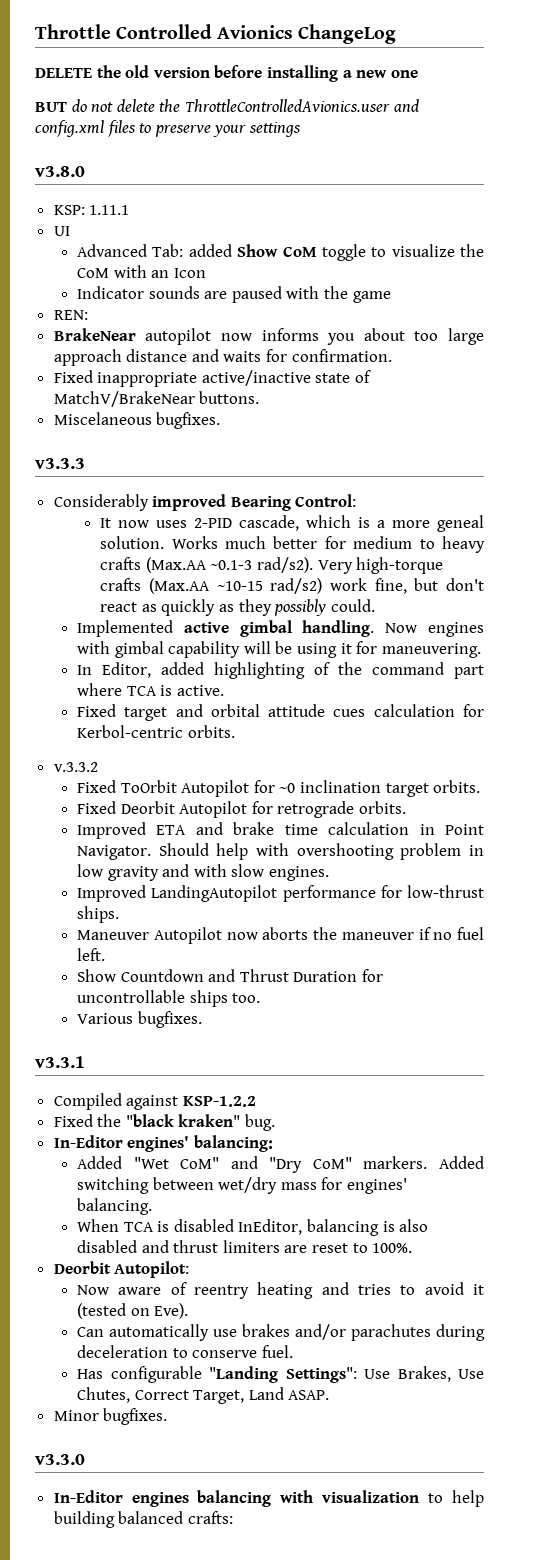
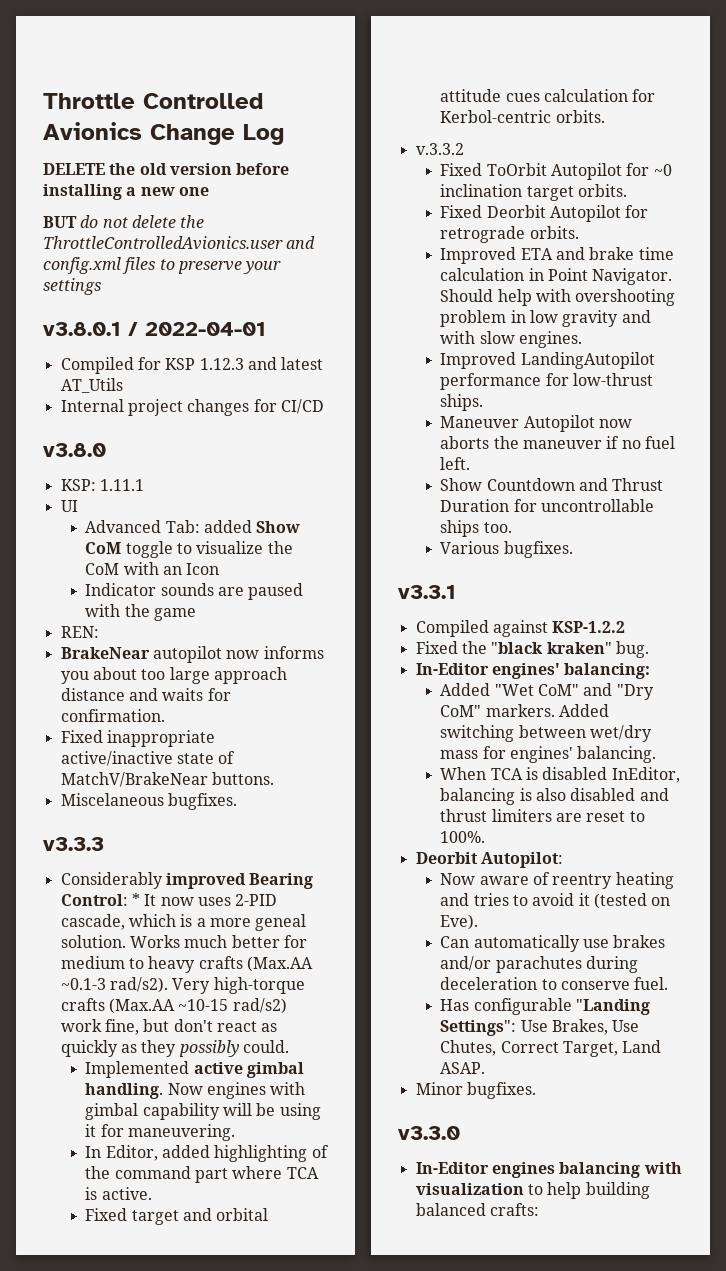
- Throttle Controlled Avionics ChangeLog
+ Throttle Controlled Avionics Change Log
+ v3.8.0.1 / 2022-04-01
+ Compiled for KSP 1.12.3 and latest AT_Utils
+ Internal project changes for CI/CD
- Considerably improved Bearing Control:
- It now uses 2-PID cascade, which is a more geneal solution.
+ Considerably improved Bearing Control: * It now uses 2-PID cascade, which is a more geneal solution.

